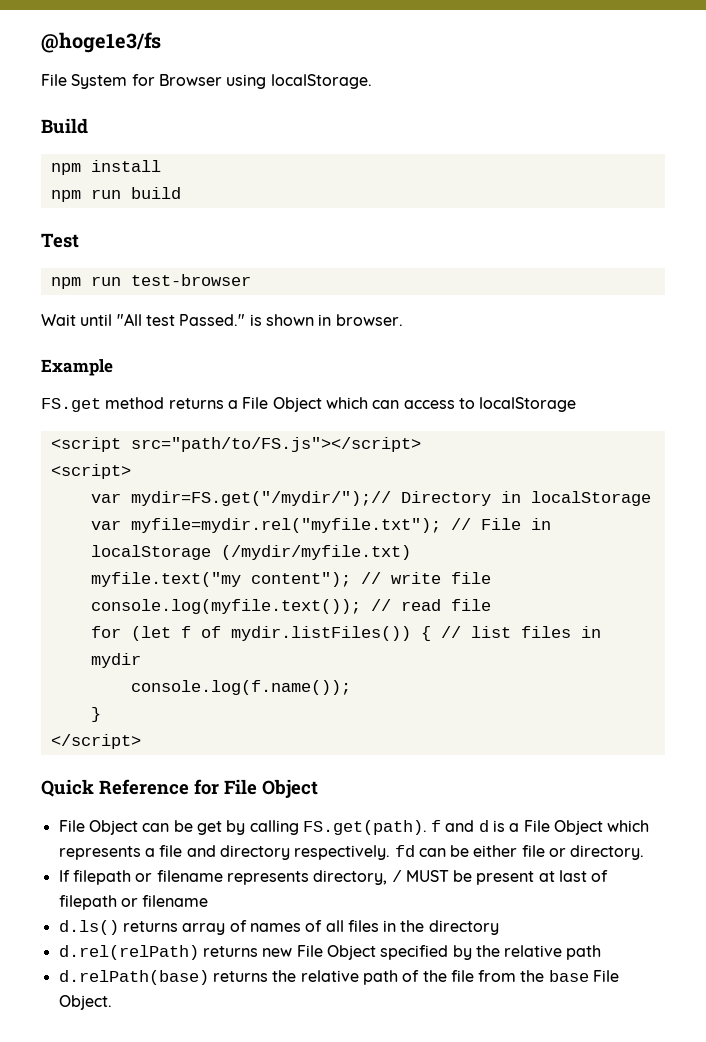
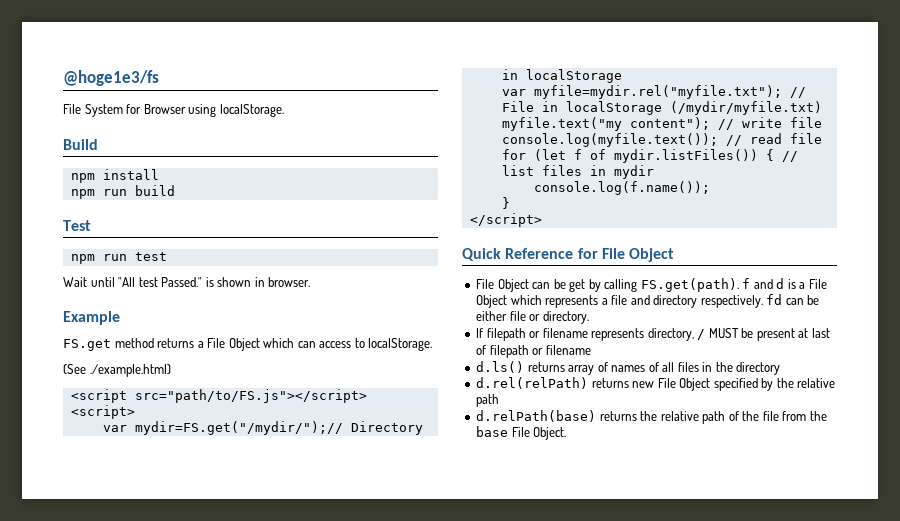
- npm run test-browser
+ npm run test
- FS.get method returns a File Object which can access to localStorage
+ FS.get method returns a File Object which can access to localStorage.
+ (See ./example.html)

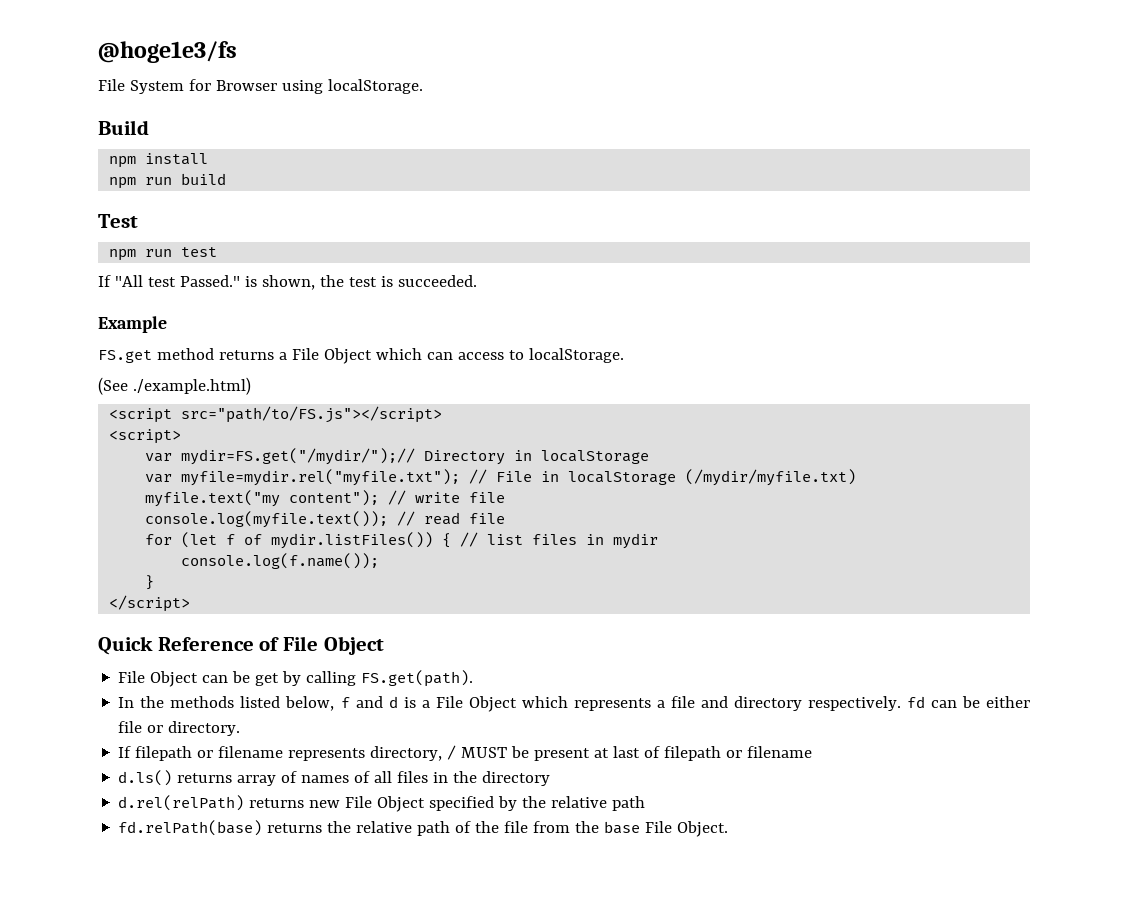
- Wait until "All test Passed." is shown in browser.
+ If "All test Passed." is shown, the test is succeeded.
- Quick Reference for File Object
+ Quick Reference of File Object
- File Object can be get by calling FS.get(path). f and d is a File Object which represents a file and directory respectively. fd can be either file or directory.
+ File Object can be get by calling FS.get(path).
+ In the methods listed below, f and d is a File Object which represents a file and directory respectively. fd can be either file or directory.
- d.relPath(base) returns the relative path of the file from the base File Object.
+ fd.relPath(base) returns the relative path of the file from the base File Object.

